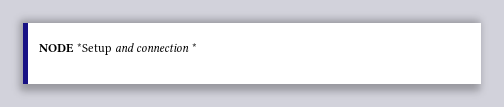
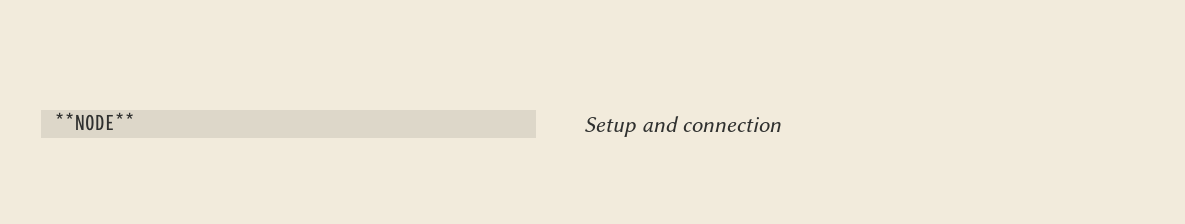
- NODE *Setup and connection *
+ **NODE**
+ Setup and connection

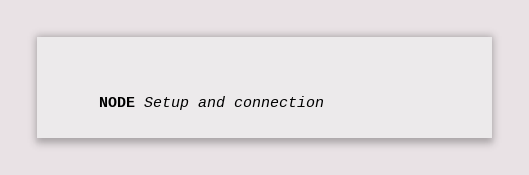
- **NODE**
- Setup and connection
+ NODE Setup and connection

